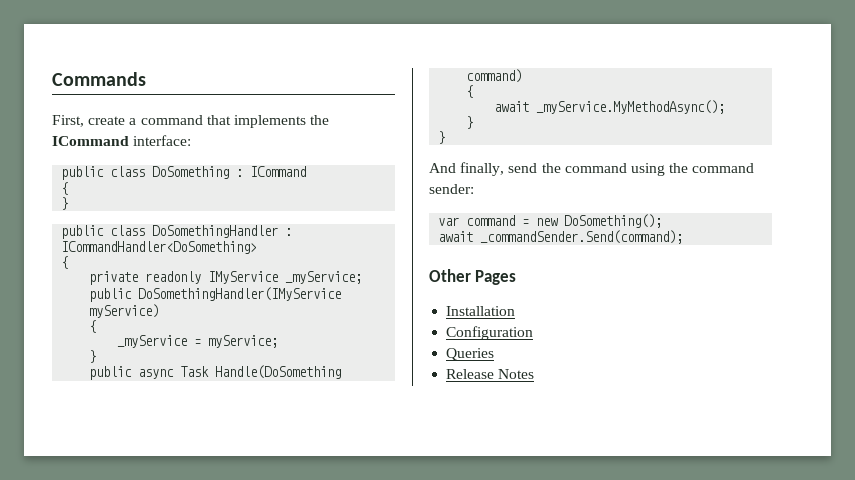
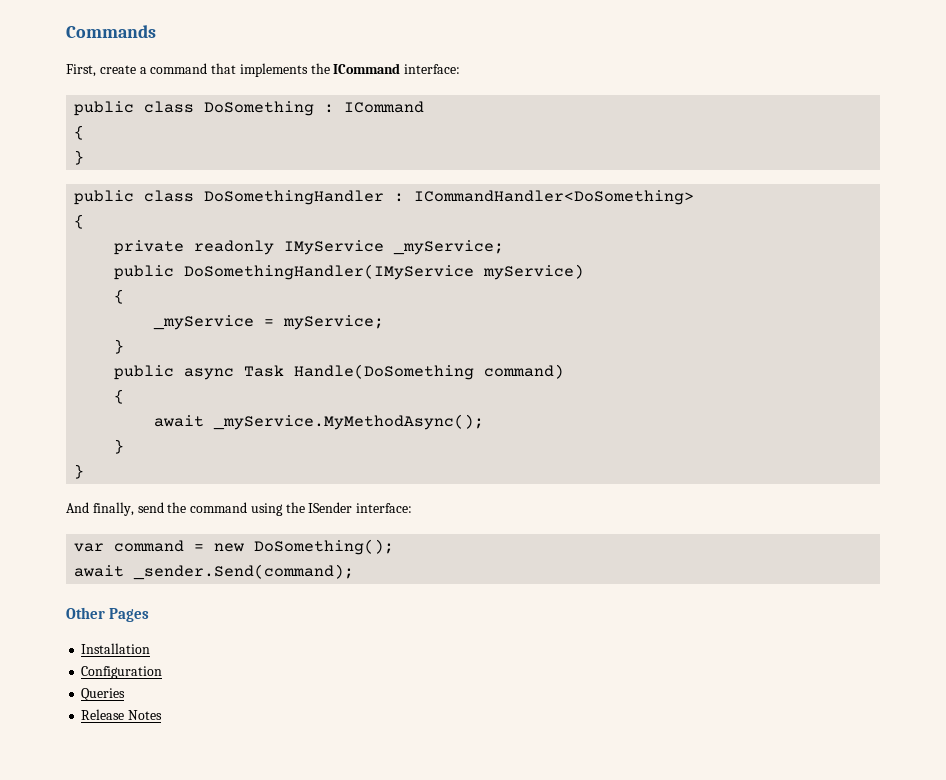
- And finally, send the command using the command sender:
+ And finally, send the command using the ISender interface:
- await _commandSender.Send(command);
+ await _sender.Send(command);

